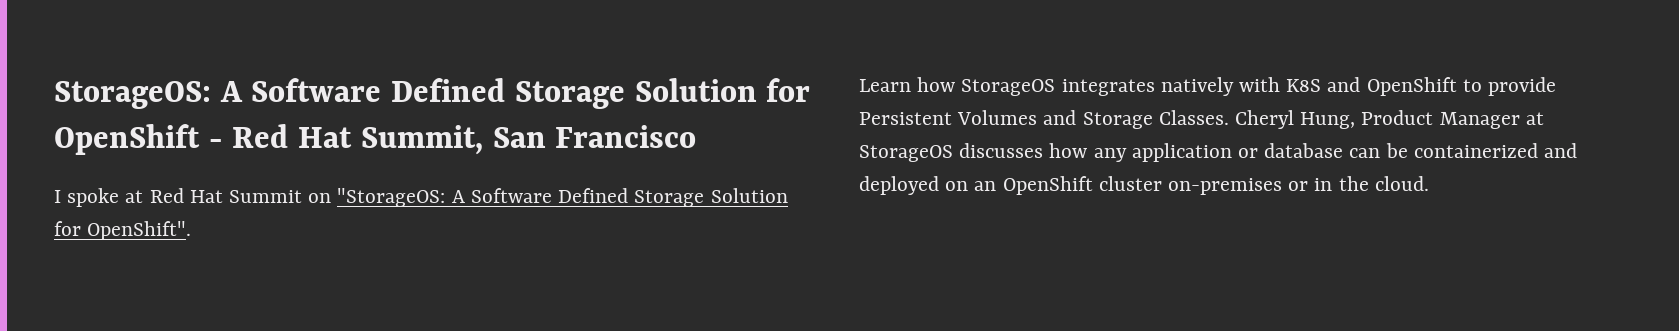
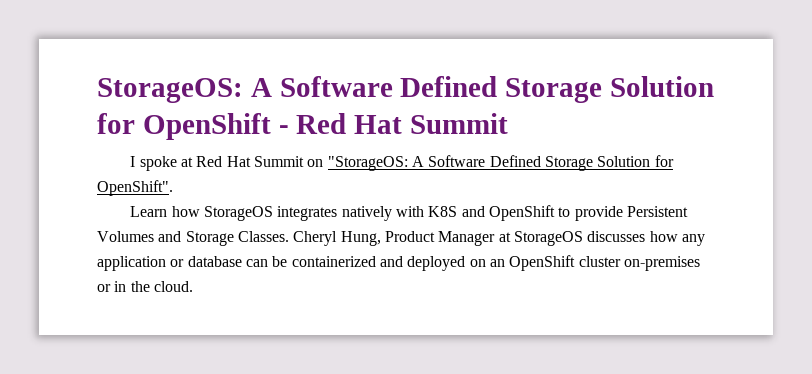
- StorageOS: A Software Defined Storage Solution for OpenShift - Red Hat Summit, San Francisco
+ StorageOS: A Software Defined Storage Solution for OpenShift - Red Hat Summit

